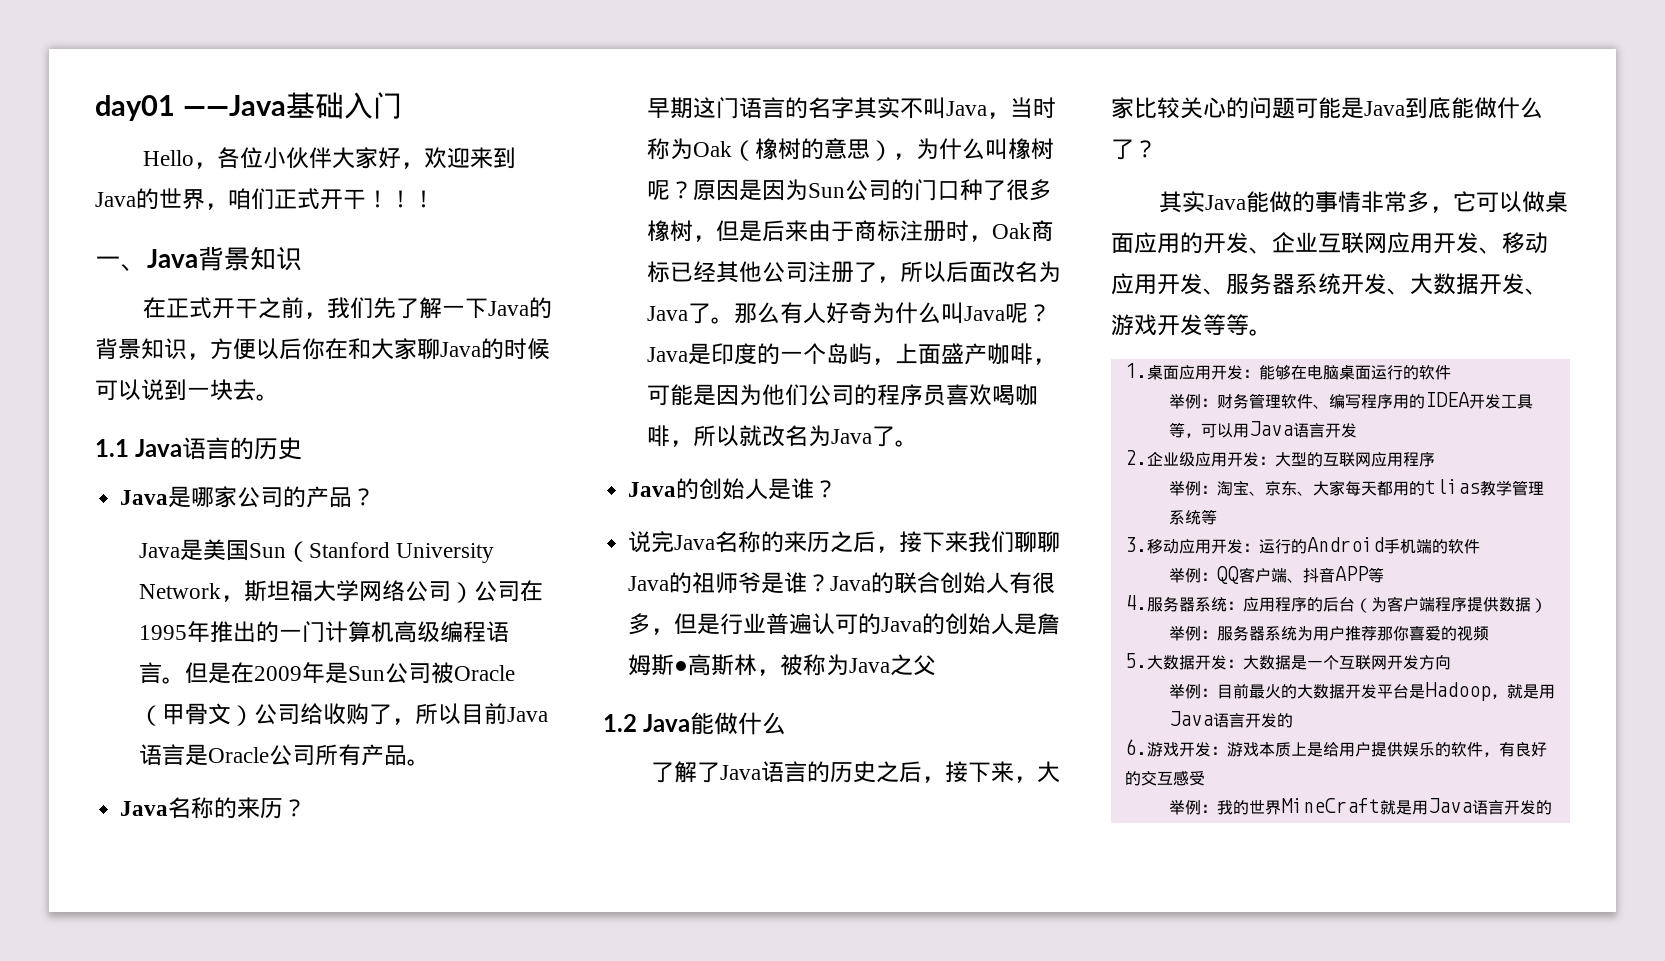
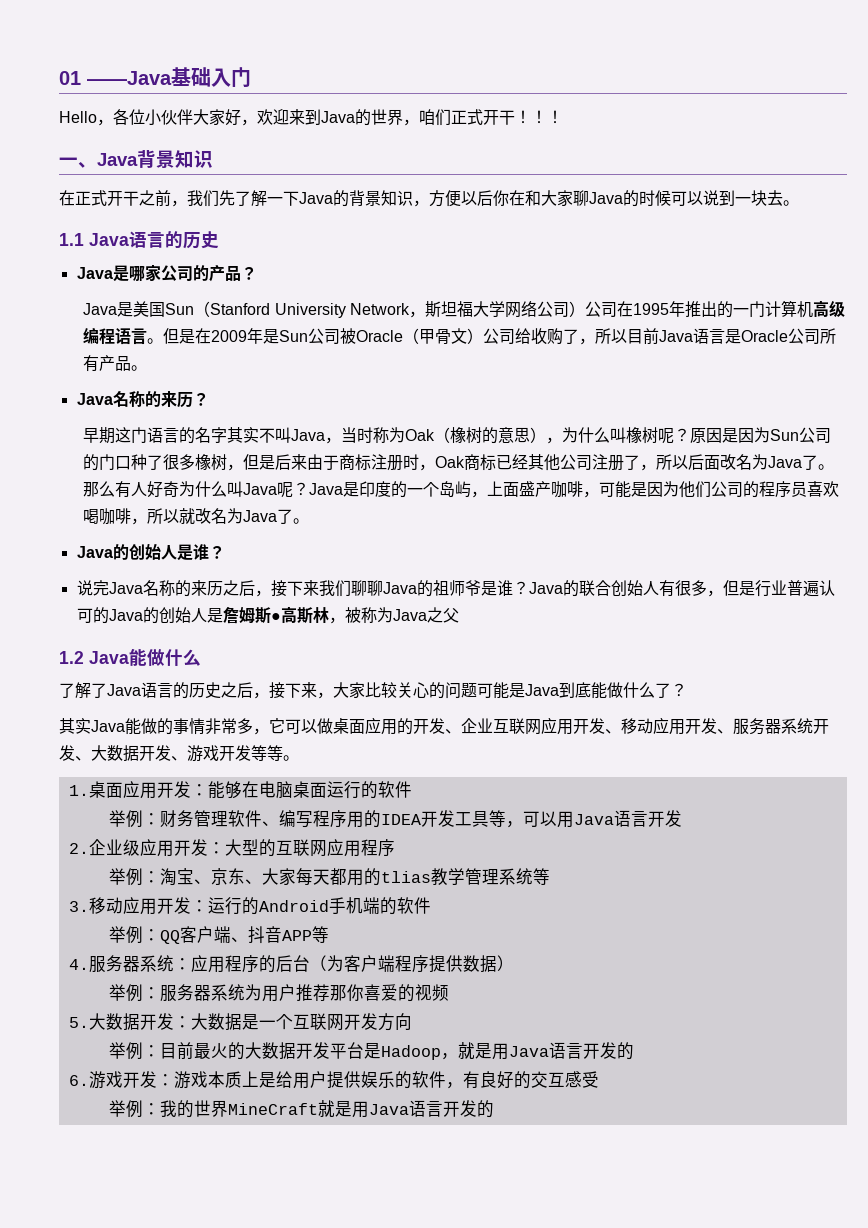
- day01 ——Java基础入门
+ 01 ——Java基础入门

